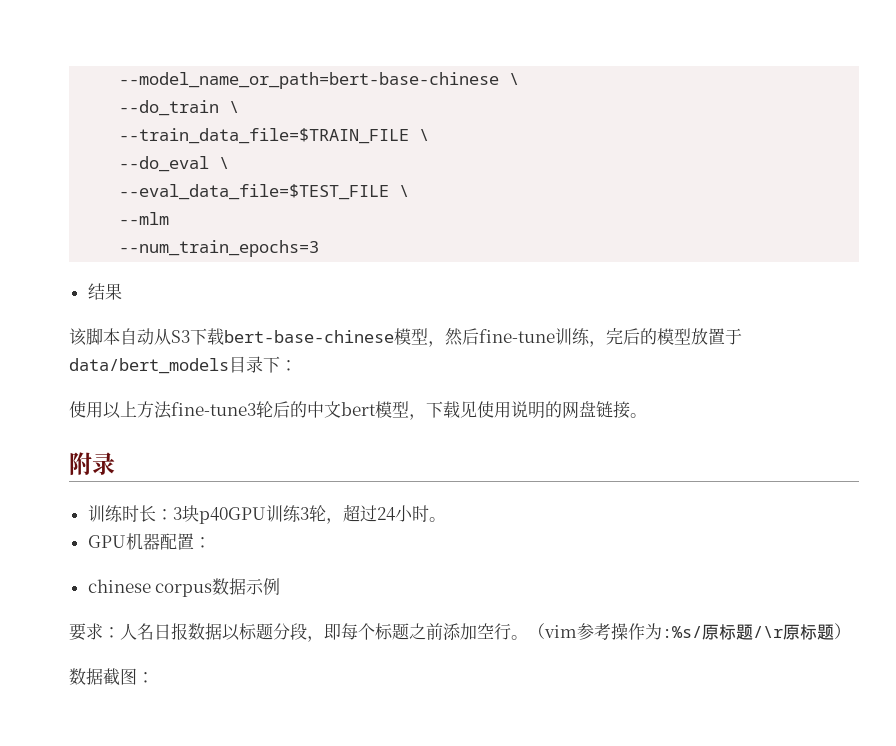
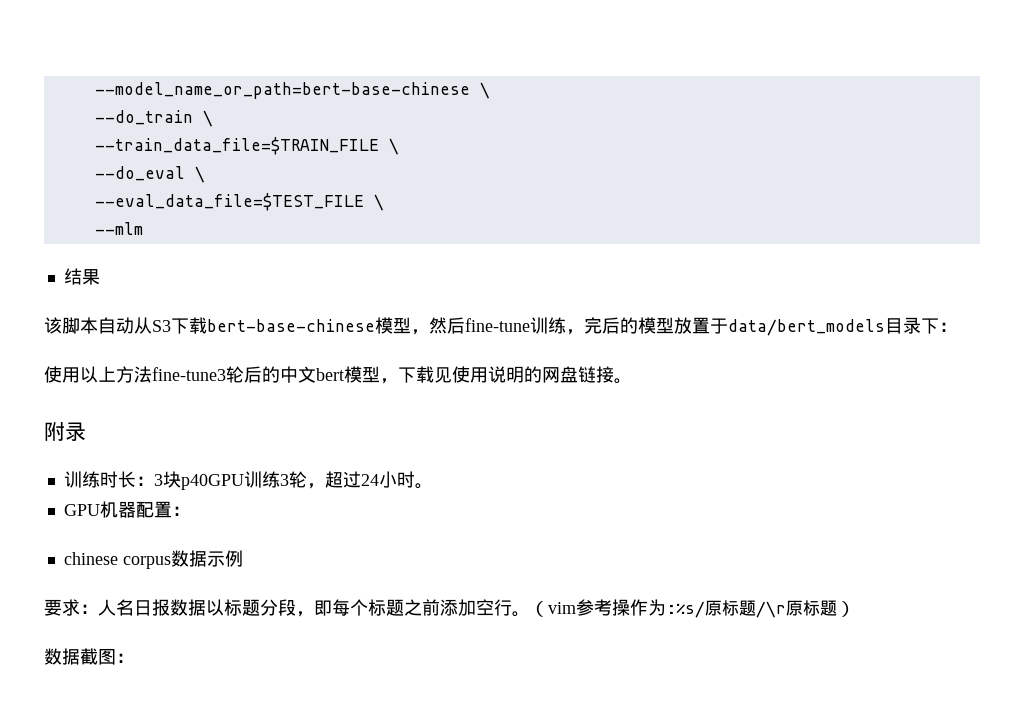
- --num_train_epochs=3

